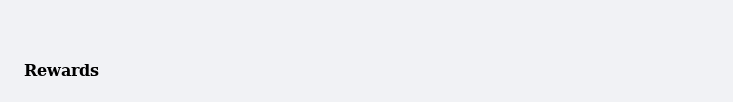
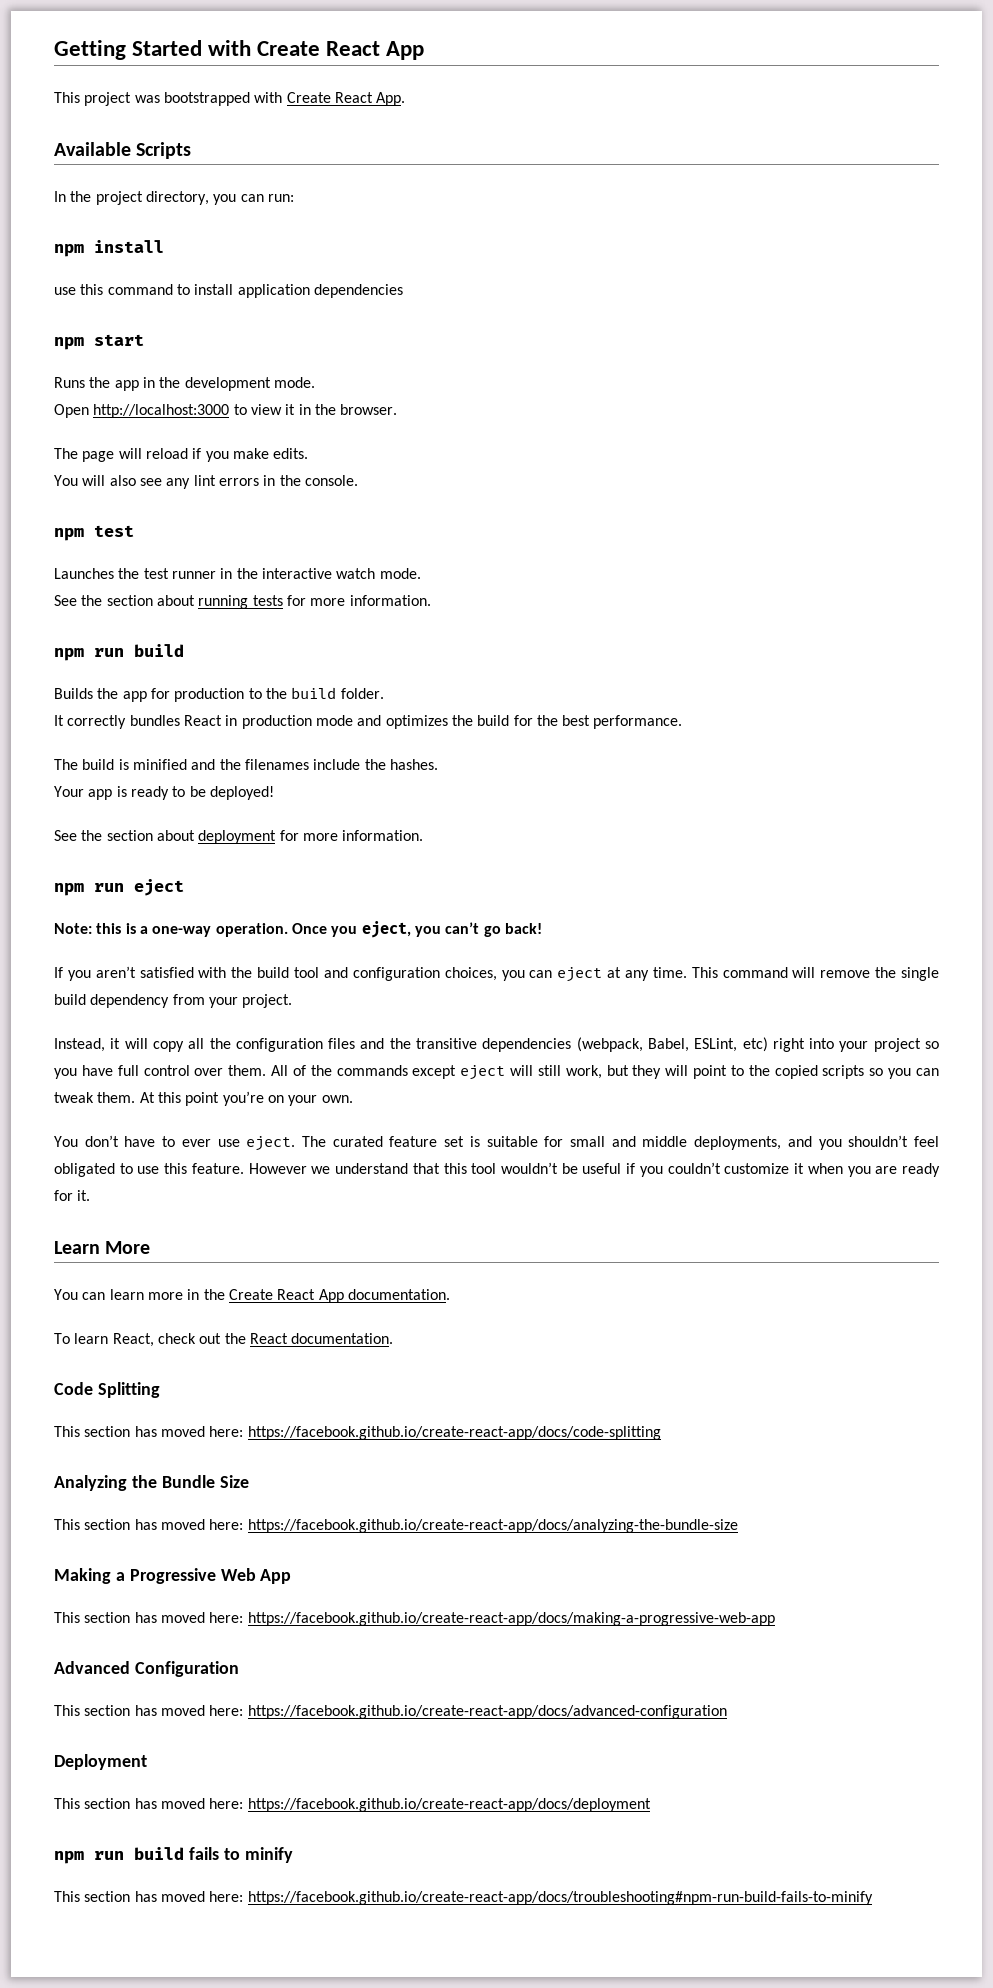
- Rewards
+ Getting Started with Create React App
+ This project was bootstrapped with Create React App.
+ Available Scripts
+ In the project directory, you can run:
+ npm install
+ use this command to install application dependencies
+ npm start
+ Runs the app in the development mode.
+ Open http://localhost:3000 to view it in the browser.
+ The page will reload if you make edits.
+ You will also see any lint errors in the console.
+ npm test
+ Launches the test runner in the interactive watch mode.
+ See the section about running tests for more information.
+ npm run build
+ Builds the app for production to the build folder.
+ It correctly bundles React in production mode and optimizes the build for the best performance.
+ The build is minified and the filenames include the hashes.
+ Your app is ready to be deployed!
+ See the section about deployment for more information.
+ npm run eject
+ Note: this is a one-way operation. Once you eject, you can’t go back!
+ If you aren’t satisfied with the build tool and configuration choices, you can eject at any time. This command will remove the single build dependency from your project.
+ Instead, it will copy all the configuration files and the transitive dependencies (webpack, Babel, ESLint, etc) right into your project so you have full control over them. All of the commands except eject will still work, but they will point to the copied scripts so you can tweak them. At this point you’re on your own.
+ You don’t have to ever use eject. The curated feature set is suitable for small and middle deployments, and you shouldn’t feel obligated to use this feature. However we understand that this tool wouldn’t be useful if you couldn’t customize it when you are ready for it.
+ Learn More
+ You can learn more in the Create React App documentation.
+ To learn React, check out the React documentation.
+ Code Splitting
+ This section has moved here: https://facebook.github.io/create-react-app/docs/code-splitting
+ Analyzing the Bundle Size
+ This section has moved here: https://facebook.github.io/create-react-app/docs/analyzing-the-bundle-size
+ Making a Progressive Web App
+ This section has moved here: https://facebook.github.io/create-react-app/docs/making-a-progressive-web-app
+ Advanced Configuration
+ This section has moved here: https://facebook.github.io/create-react-app/docs/advanced-configuration
+ Deployment
+ This section has moved here: https://facebook.github.io/create-react-app/docs/deployment
+ npm run build fails to minify
+ This section has moved here: https://facebook.github.io/create-react-app/docs/troubleshooting#npm-run-build-fails-to-minify

